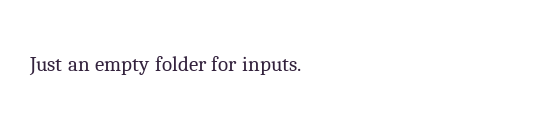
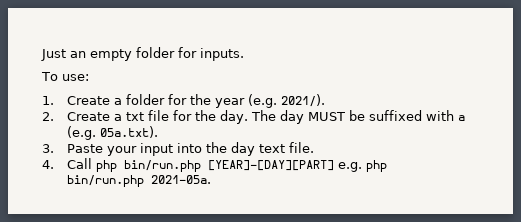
+ To use:
+ 1. Create a folder for the year (e.g. 2021/).
+ 2. Create a txt file for the day. The day MUST be suffixed with a (e.g. 05a.txt).
+ 3. Paste your input into the day text file.
+ 4. Call php bin/run.php [YEAR]-[DAY][PART] e.g. php bin/run.php 2021-05a.

